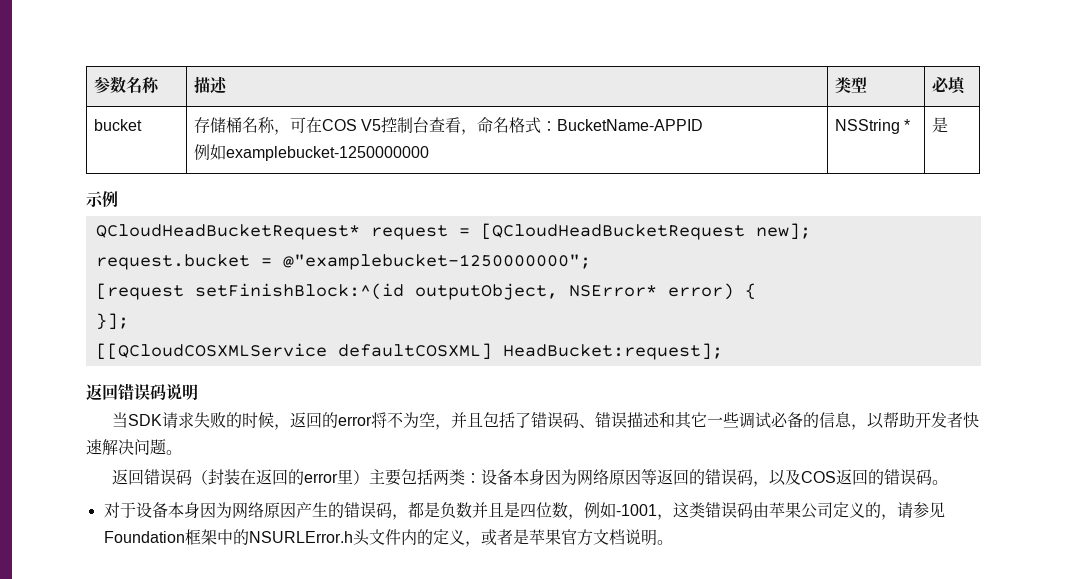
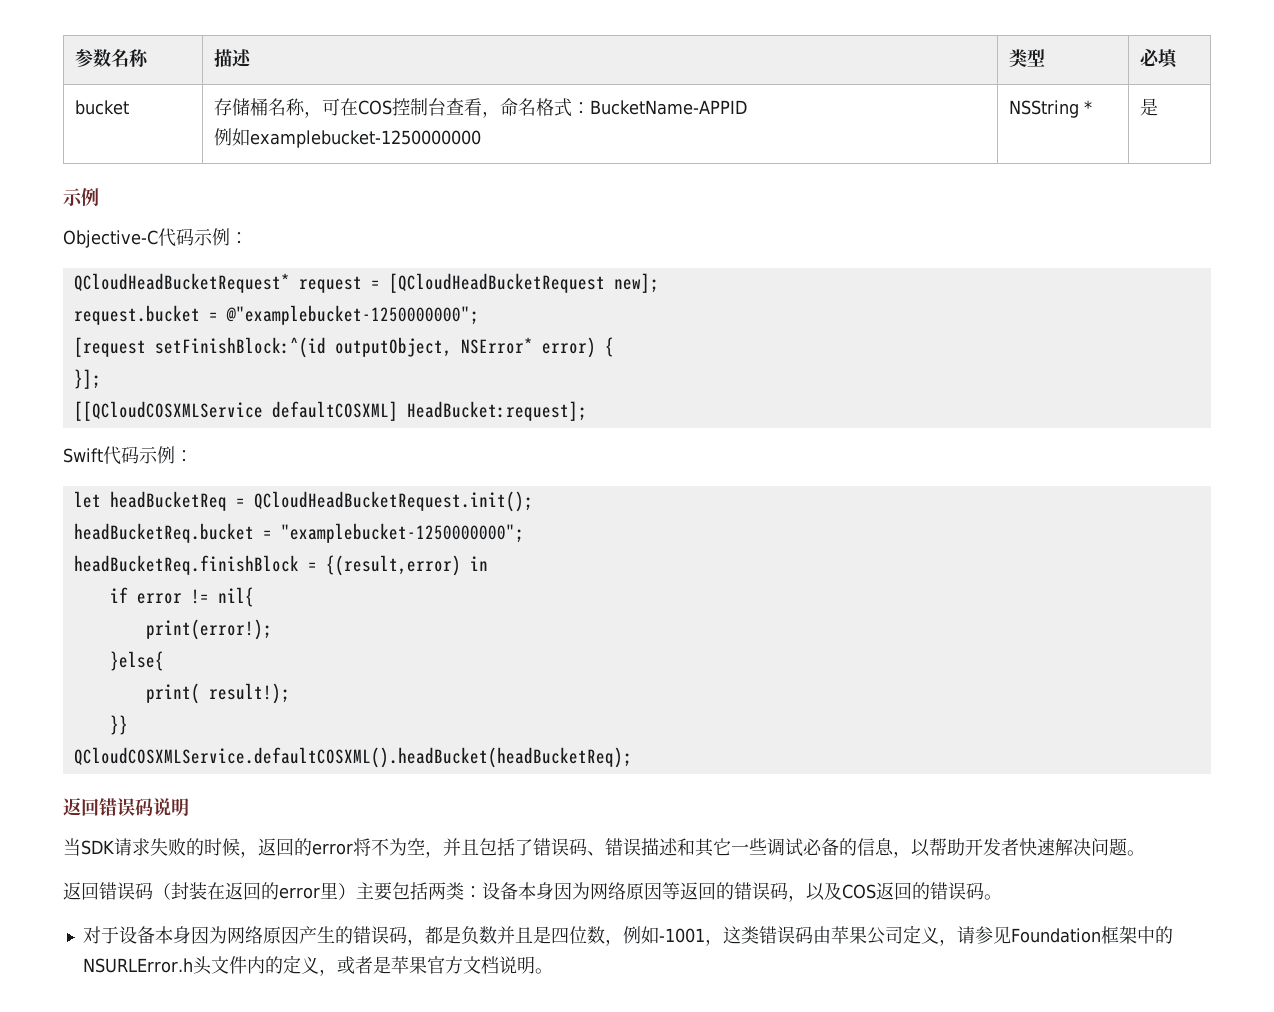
- bucket | 存储桶名称，可在COS V5控制台查看，命名格式：BucketName-APPID
+ bucket | 存储桶名称，可在COS控制台查看，命名格式：BucketName-APPID
+ Objective-C代码示例：
+ Swift代码示例：
+ let headBucketReq = QCloudHeadBucketRequest.init();
+ headBucketReq.bucket = "examplebucket-1250000000";
+ headBucketReq.finishBlock = {(result,error) in
+ if error != nil{
+ print(error!);
+ }else{
+ print( result!);
+ }}
+ QCloudCOSXMLService.defaultCOSXML().headBucket(headBucketReq);
- 对于设备本身因为网络原因产生的错误码，都是负数并且是四位数，例如-1001，这类错误码由苹果公司定义的，请参见Foundation框架中的NSURLError.h头文件内的定义，或者是苹果官方文档说明。
+ 对于设备本身因为网络原因产生的错误码，都是负数并且是四位数，例如-1001，这类错误码由苹果公司定义，请参见Foundation框架中的NSURLError.h头文件内的定义，或者是苹果官方文档说明。

